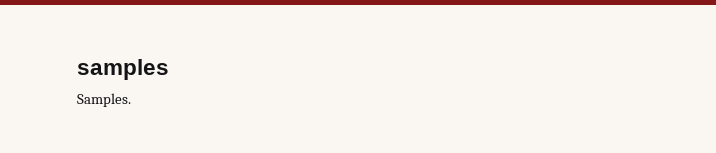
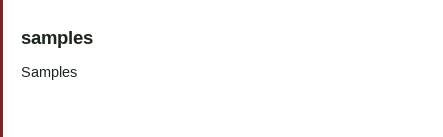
- Samples.
+ Samples

